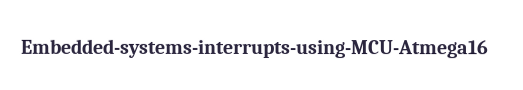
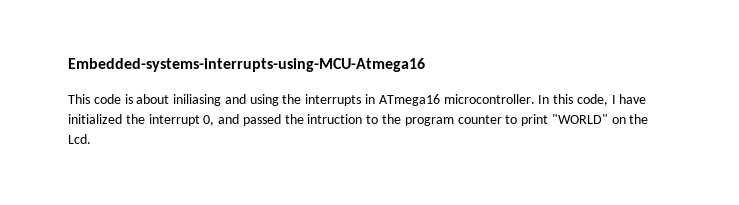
+ This code is about iniliasing and using the interrupts in ATmega16 microcontroller. In this code, I have initialized the interrupt 0, and passed the intruction to the program counter to print "WORLD" on the Lcd.

